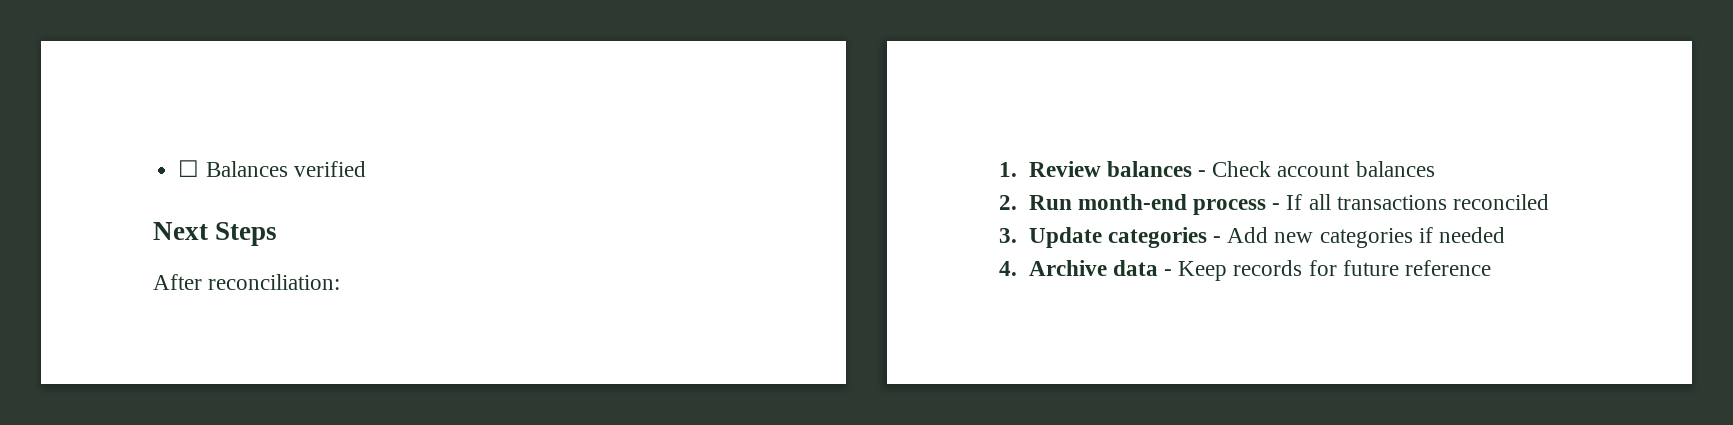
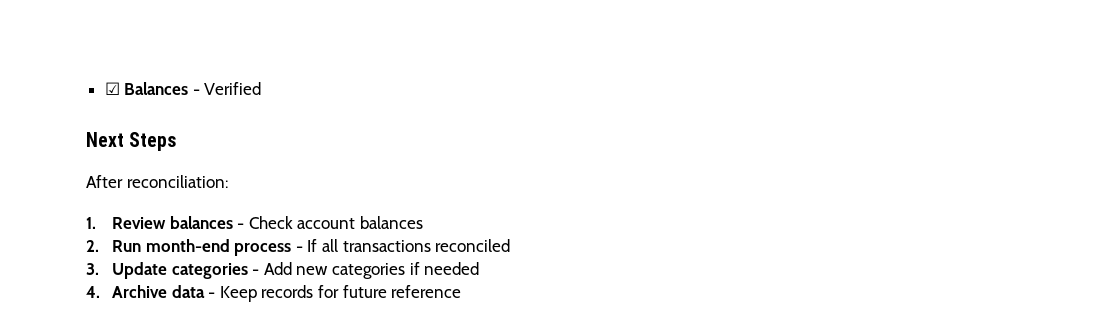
- ☐ Balances verified
+ ☑ Balances - Verified

